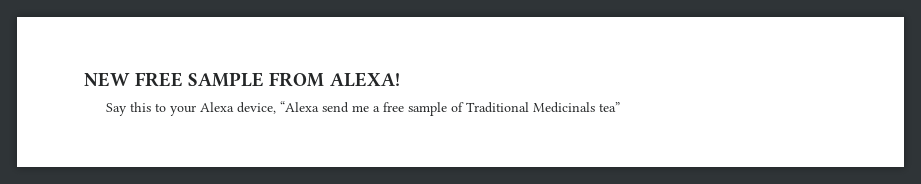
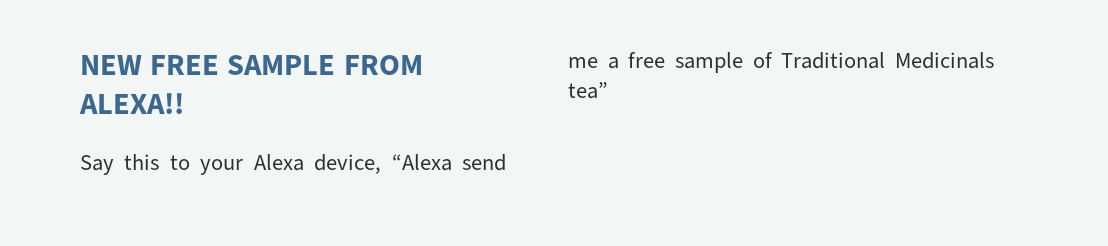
- NEW FREE SAMPLE FROM ALEXA!
+ NEW FREE SAMPLE FROM ALEXA!!

